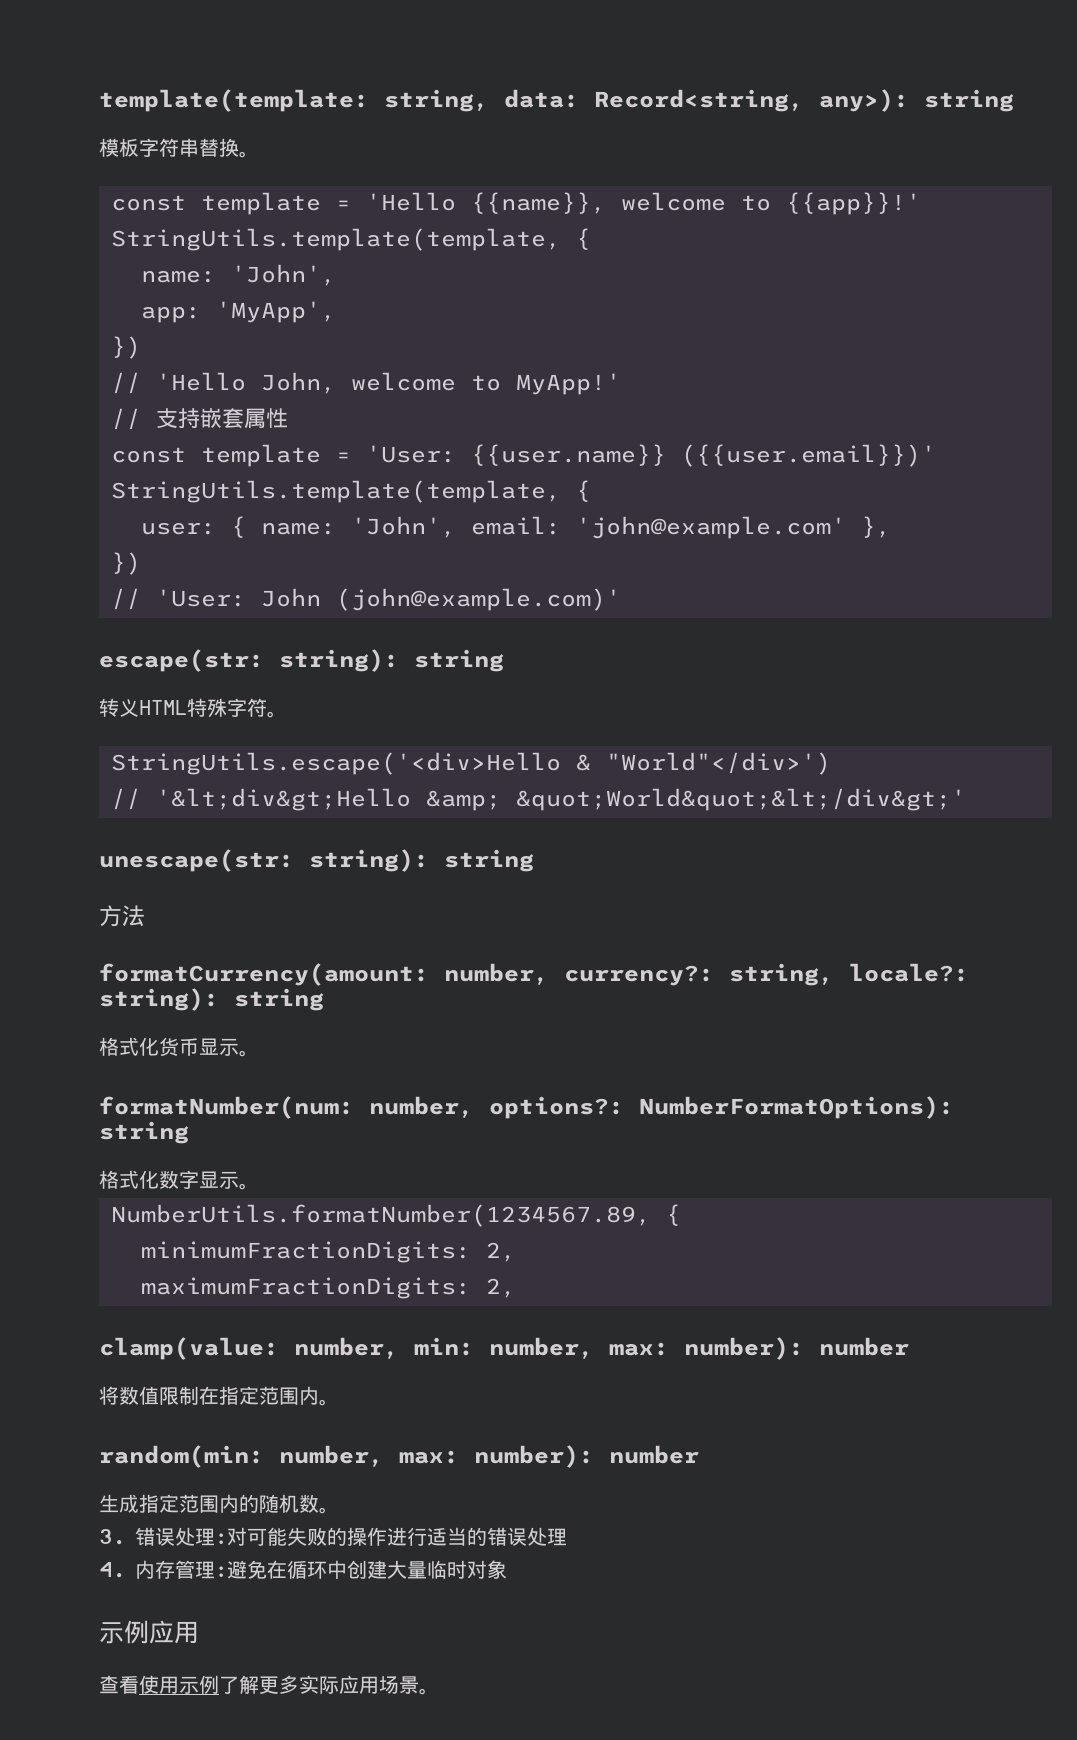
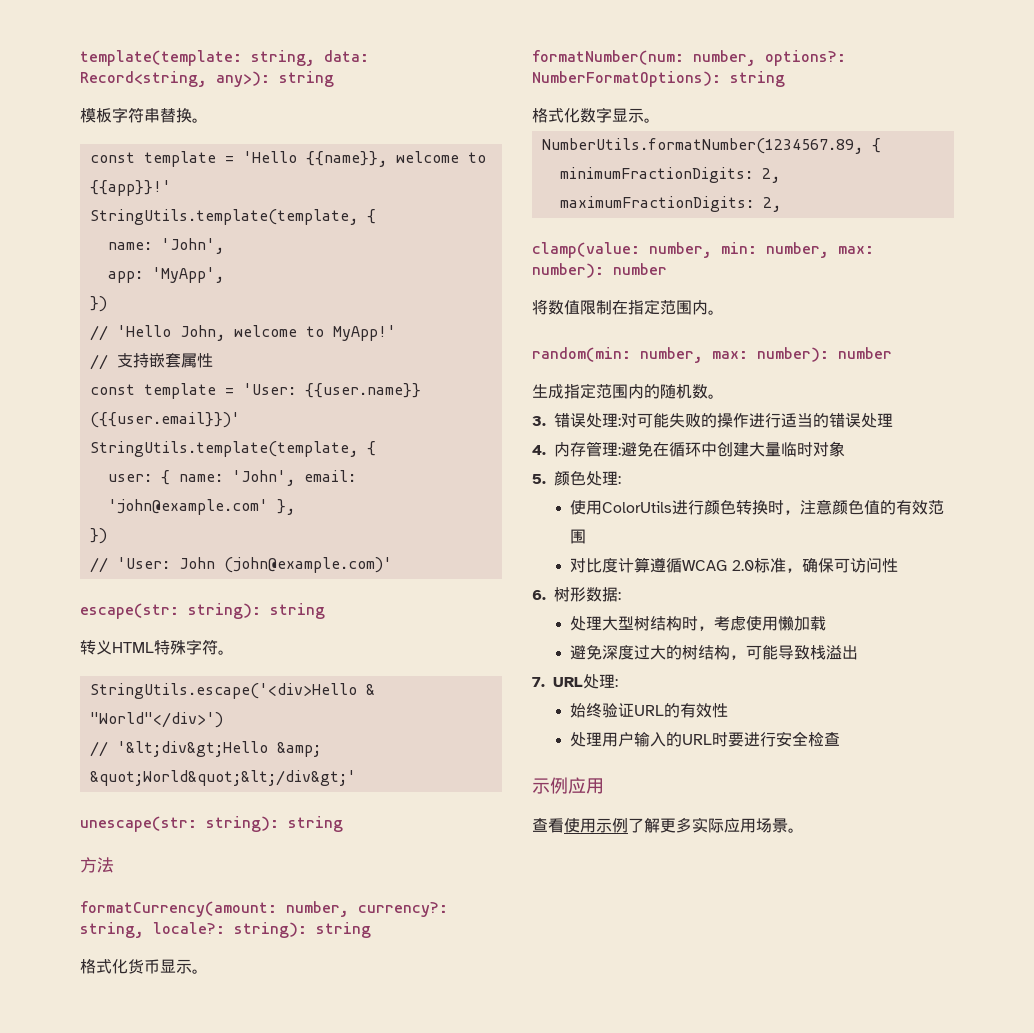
+ 5.颜色处理:
+ 使用ColorUtils进行颜色转换时，注意颜色值的有效范围
+ 对比度计算遵循WCAG 2.0标准，确保可访问性
+ 6.树形数据:
+ 处理大型树结构时，考虑使用懒加载
+ 避免深度过大的树结构，可能导致栈溢出
+ 7. URL处理:
+ 始终验证URL的有效性
+ 处理用户输入的URL时要进行安全检查

